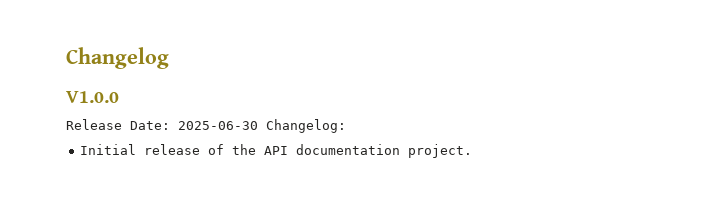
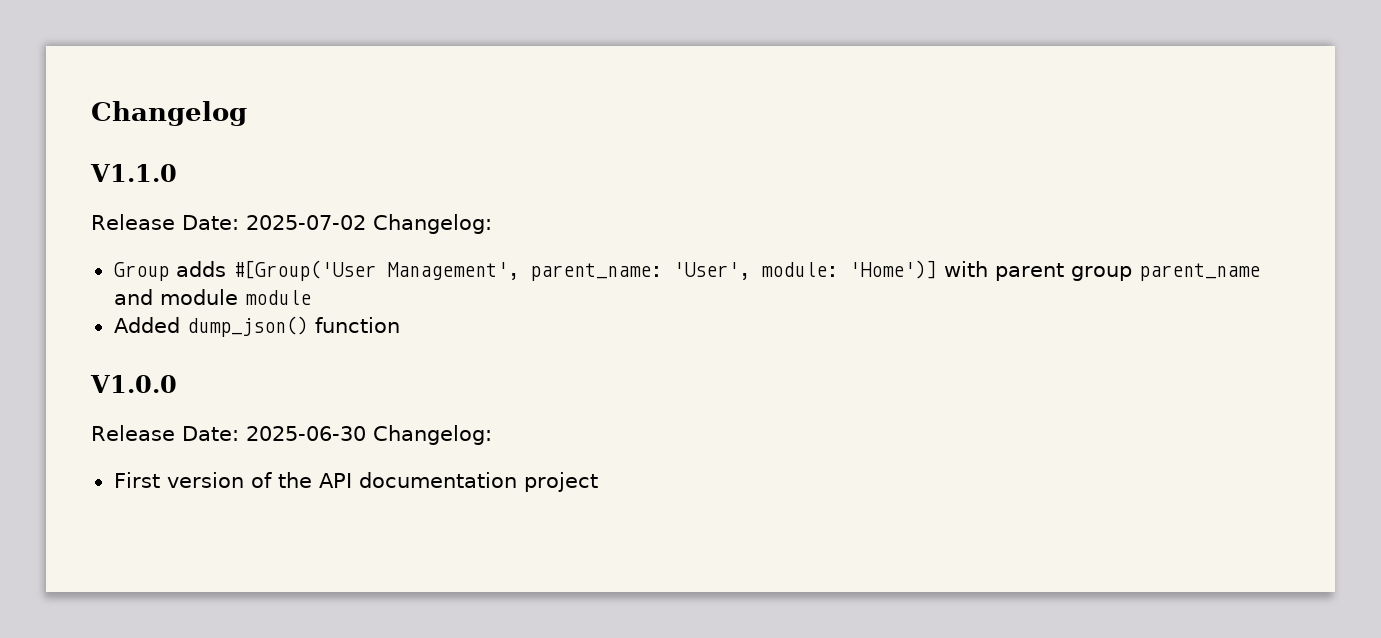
+ V1.1.0
+ Release Date: 2025-07-02 Changelog:
+ Group adds #[Group('User Management', parent_name: 'User', module: 'Home')] with parent group parent_name and module module
+ Added dump_json() function
- Initial release of the API documentation project.
+ First version of the API documentation project

